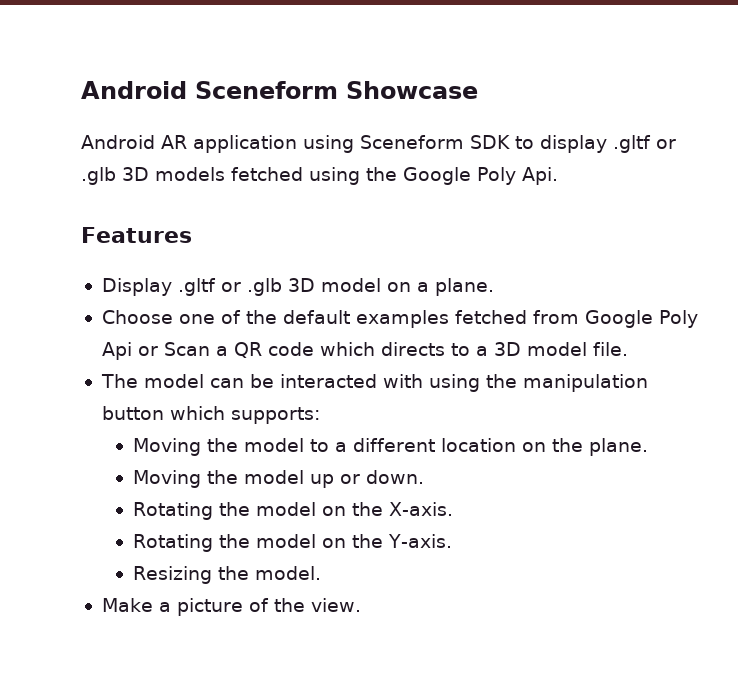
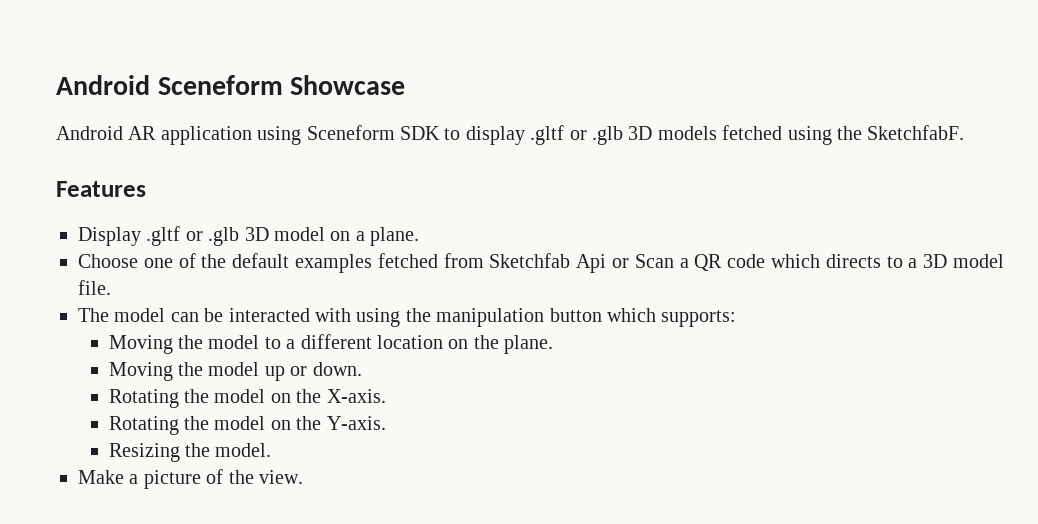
- Android AR application using Sceneform SDK to display .gltf or .glb 3D models fetched using the Google Poly Api.
+ Android AR application using Sceneform SDK to display .gltf or .glb 3D models fetched using the SketchfabF.
- Choose one of the default examples fetched from Google Poly Api or Scan a QR code which directs to a 3D model file.
+ Choose one of the default examples fetched from Sketchfab Api or Scan a QR code which directs to a 3D model file.

